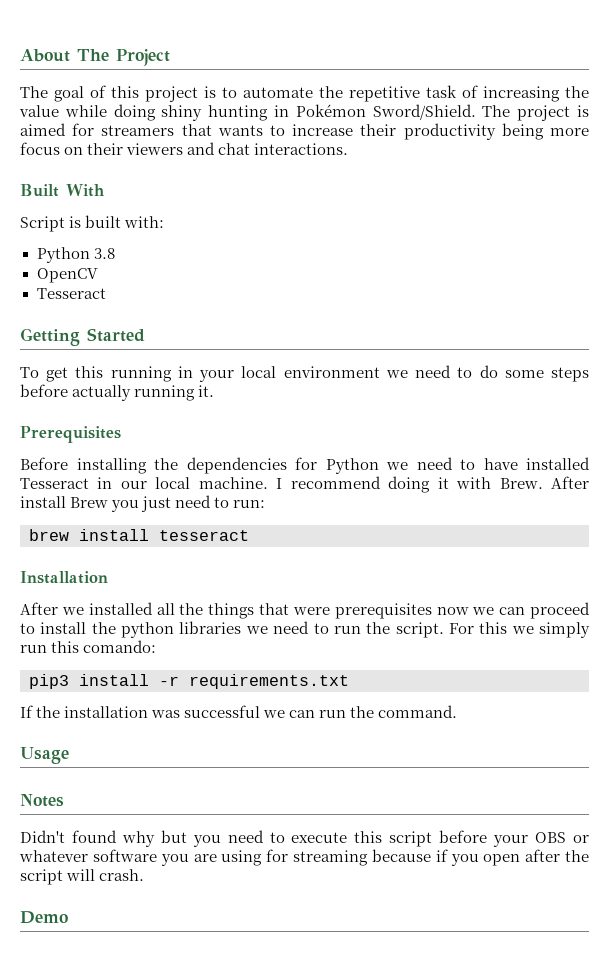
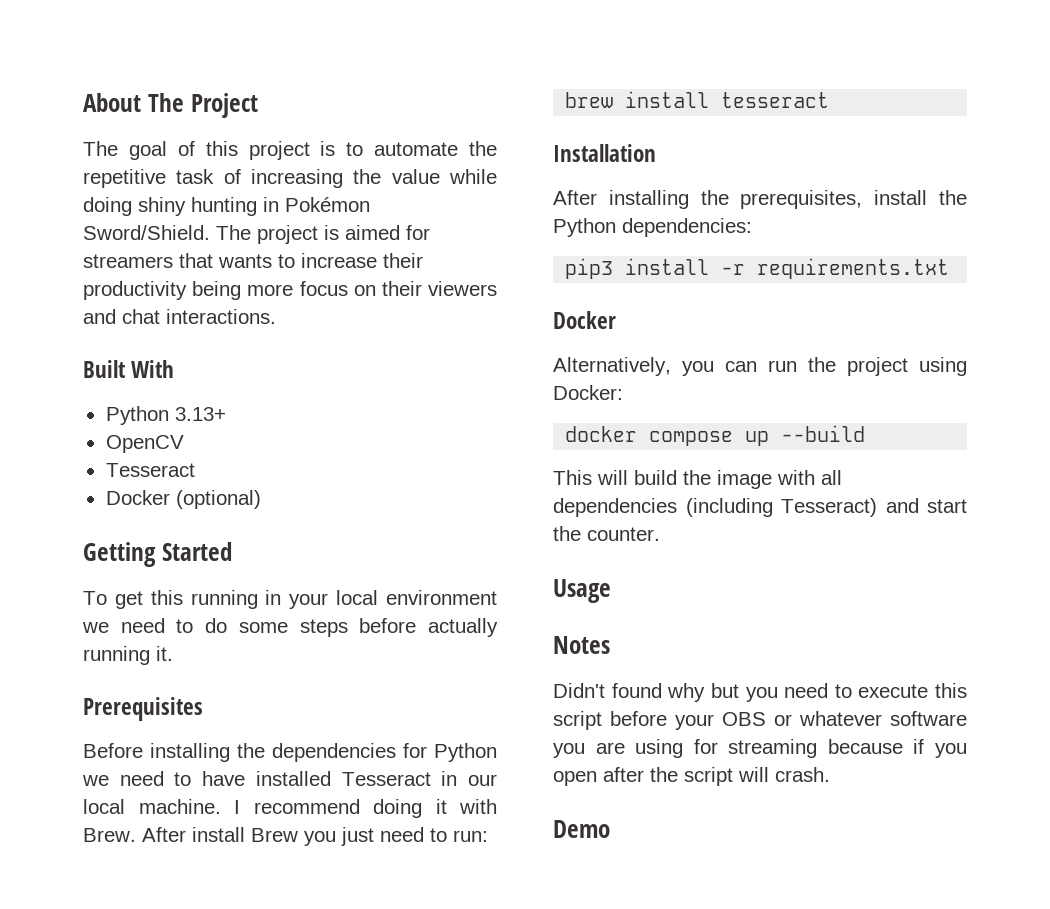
- Script is built with:
- Python 3.8
+ Python 3.13+
+ Docker (optional)
- After we installed all the things that were prerequisites now we can proceed to install the python libraries we need to run the script. For this we simply run this comando:
+ After installing the prerequisites, install the Python dependencies:
  pip3 install -r requirements.txt
- If the installation was successful we can run the command.
+ Docker
+ Alternatively, you can run the project using Docker:
+ docker compose up --build
+ This will build the image with all dependencies (including Tesseract) and start the counter.

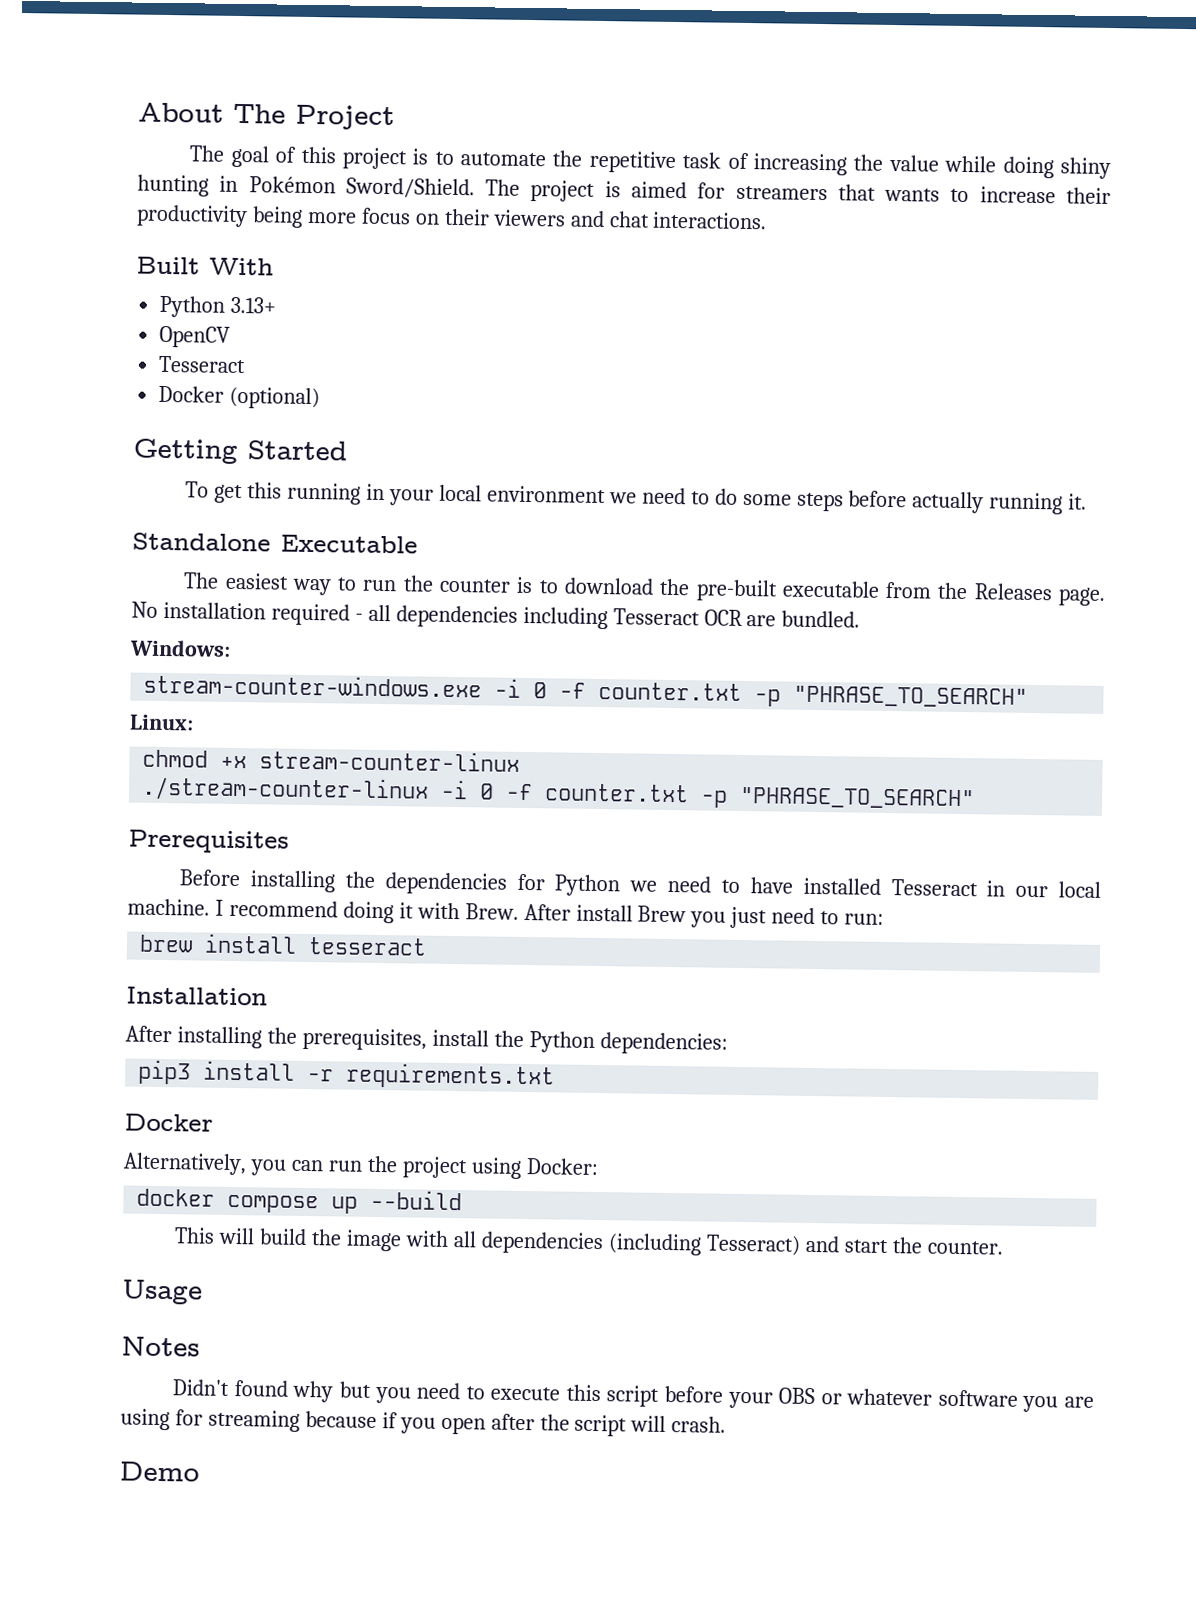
+ Standalone Executable
+ The easiest way to run the counter is to download the pre-built executable from the Releases page. No installation required - all dependencies including Tesseract OCR are bundled.
+ Windows:
+ stream-counter-windows.exe -i 0 -f counter.txt -p "PHRASE_TO_SEARCH"
+ Linux:
+ chmod +x stream-counter-linux
+ ./stream-counter-linux -i 0 -f counter.txt -p "PHRASE_TO_SEARCH"

